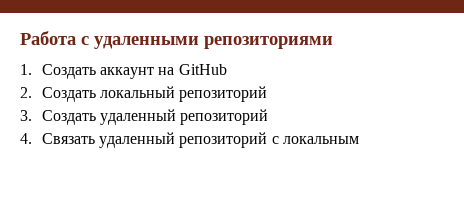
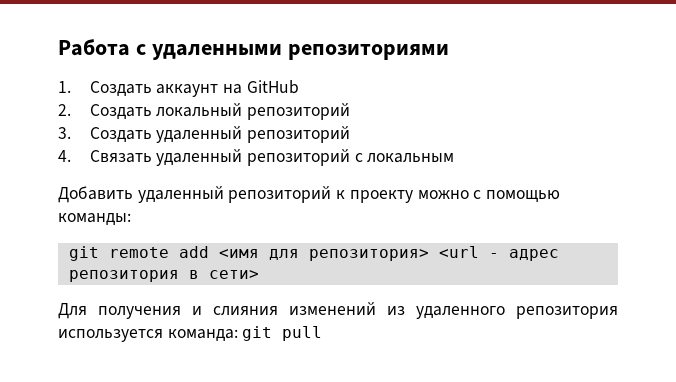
+ Добавить удаленный репозиторий к проекту можно с помощью команды:
+ git remote add <имя для репозитория> <url - адрес репозитория в сети>
+ Для получения и слияния изменений из удаленного репозитория используется команда: git pull

